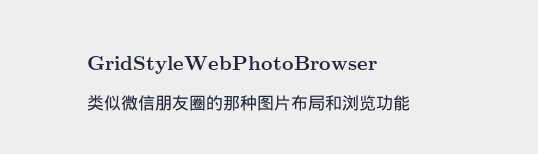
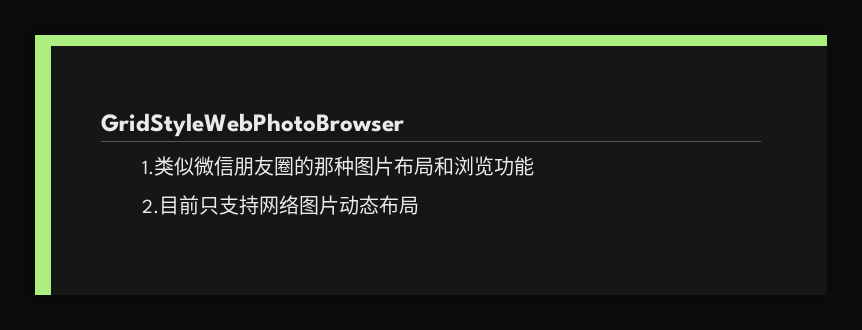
- 类似微信朋友圈的那种图片布局和浏览功能
+ 1.类似微信朋友圈的那种图片布局和浏览功能
+ 2.目前只支持网络图片动态布局

